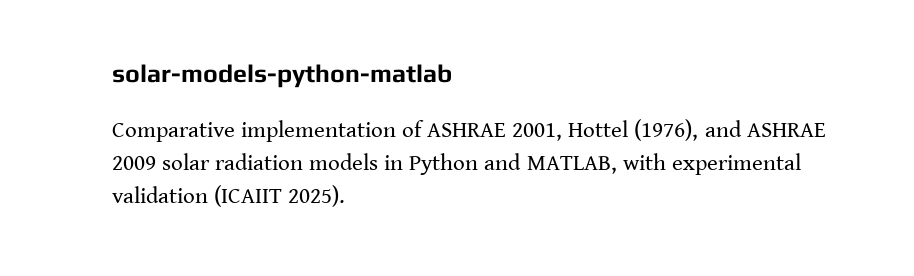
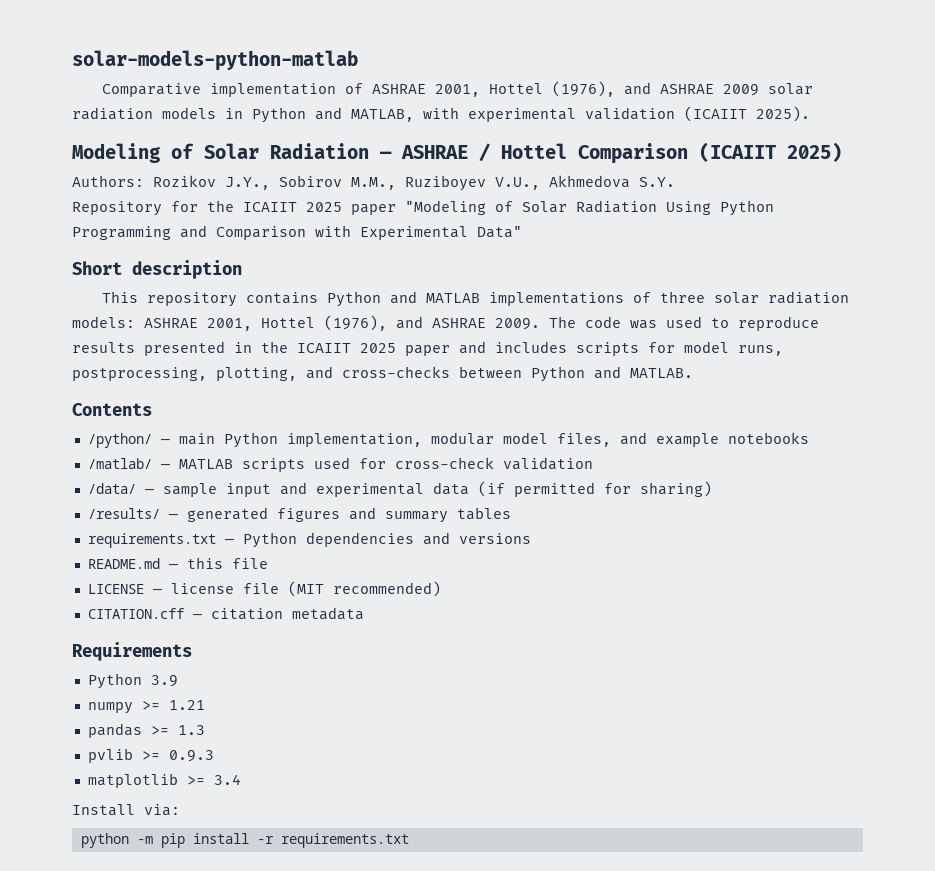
+ Modeling of Solar Radiation — ASHRAE / Hottel Comparison (ICAIIT 2025)
+ Authors: Rozikov J.Y., Sobirov M.M., Ruziboyev V.U., Akhmedova S.Y.
+ Repository for the ICAIIT 2025 paper "Modeling of Solar Radiation Using Python Programming and Comparison with Experimental Data"
+ Short description
+ This repository contains Python and MATLAB implementations of three solar radiation models: ASHRAE 2001, Hottel (1976), and ASHRAE 2009. The code was used to reproduce results presented in the ICAIIT 2025 paper and includes scripts for model runs, postprocessing, plotting, and cross-checks between Python and MATLAB.
+ Contents
+ /python/ — main Python implementation, modular model files, and example notebooks
+ /matlab/ — MATLAB scripts used for cross-check validation
+ /data/ — sample input and experimental data (if permitted for sharing)
+ /results/ — generated figures and summary tables
+ requirements.txt — Python dependencies and versions
+ README.md — this file
+ LICENSE — license file (MIT recommended)
+ CITATION.cff — citation metadata
+ Requirements
+ Python 3.9
+ numpy >= 1.21
+ pandas >= 1.3
+ pvlib >= 0.9.3
+ matplotlib >= 3.4
+ Install via:
+ python -m pip install -r requirements.txt

